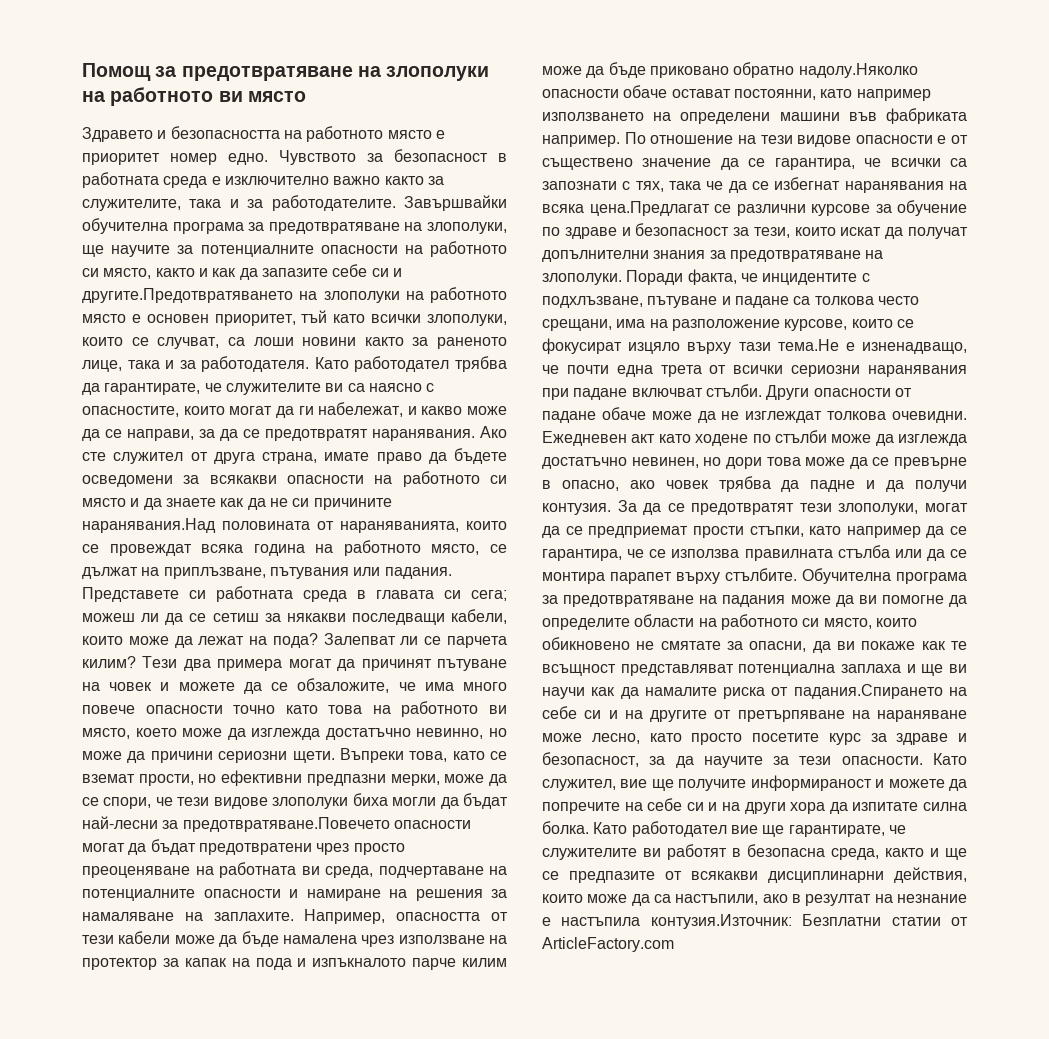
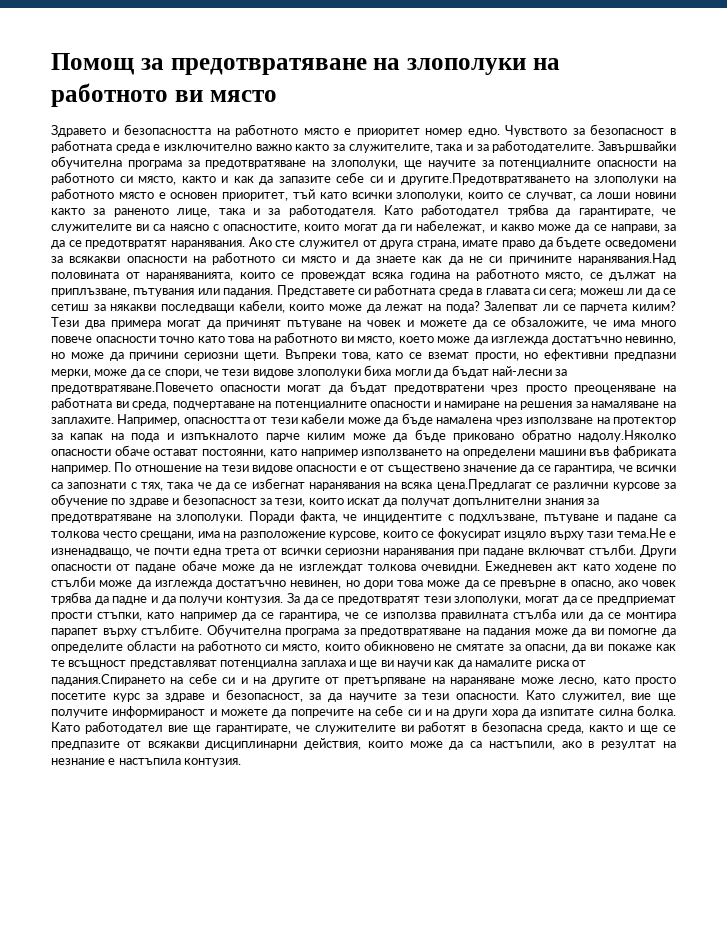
- Като работодател вие ще гарантирате, че служителите ви работят в безопасна среда, както и ще се предпазите от всякакви дисциплинарни действия, които може да са настъпили, ако в резултат на незнание е настъпила контузия.Източник: Безплатни статии от ArticleFactory.com
+ Като работодател вие ще гарантирате, че служителите ви работят в безопасна среда, както и ще се предпазите от всякакви дисциплинарни действия, които може да са настъпили, ако в резултат на незнание е настъпила контузия.

